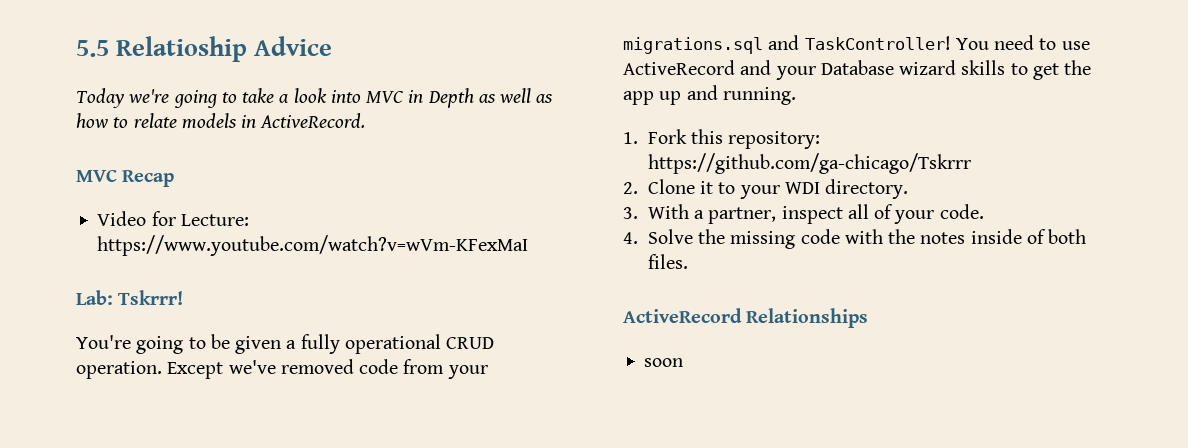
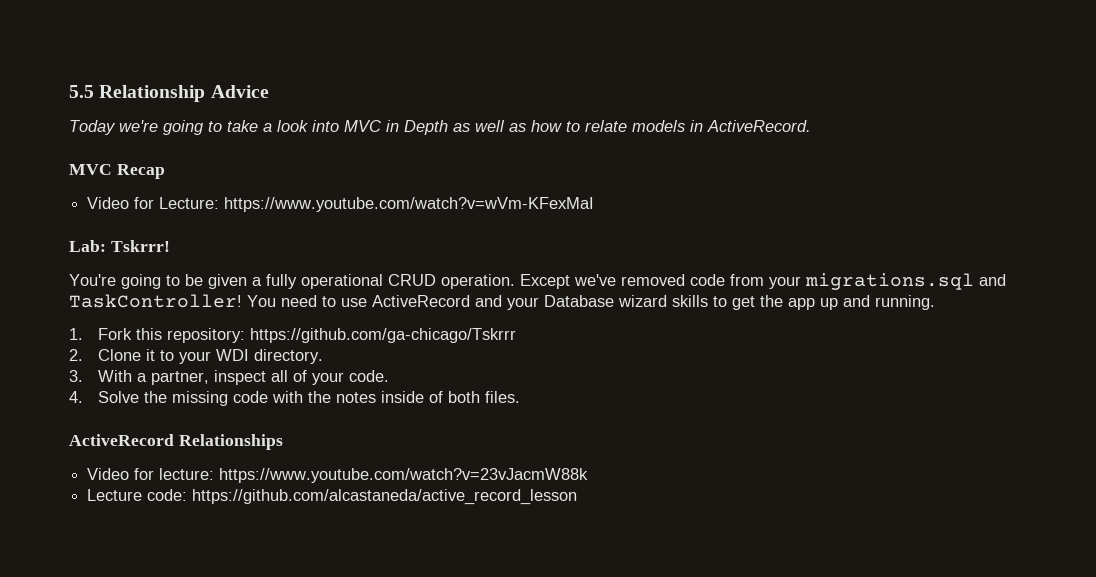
- 5.5 Relatioship Advice
+ 5.5 Relationship Advice
- soon
+ Video for lecture: https://www.youtube.com/watch?v=23vJacmW88k
+ Lecture code: https://github.com/alcastaneda/active_record_lesson

